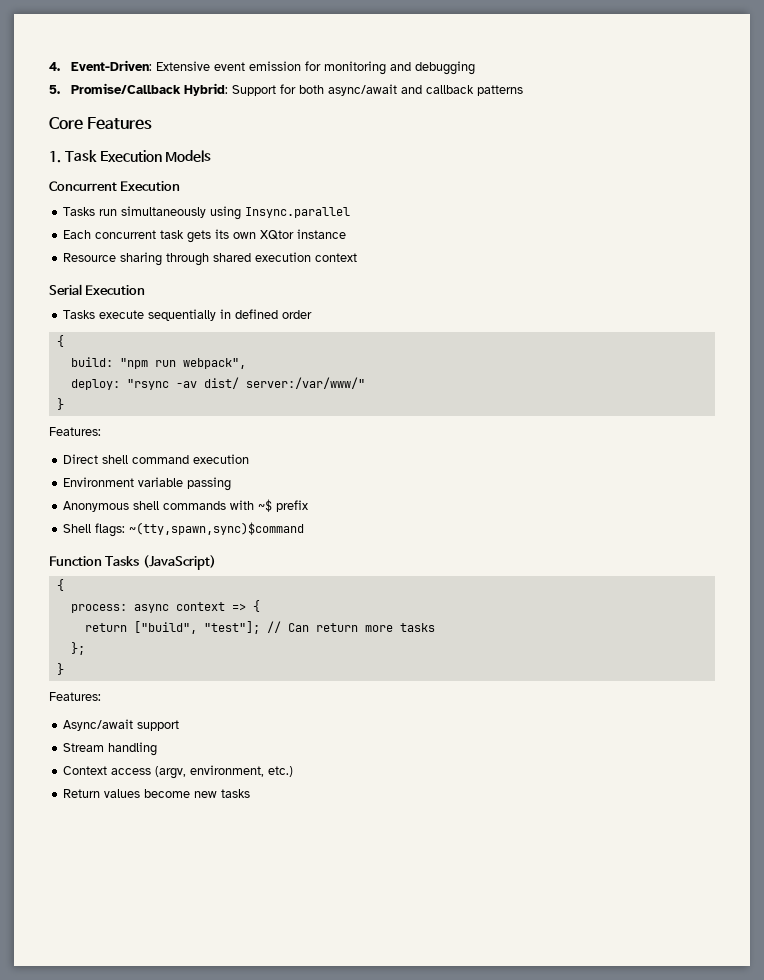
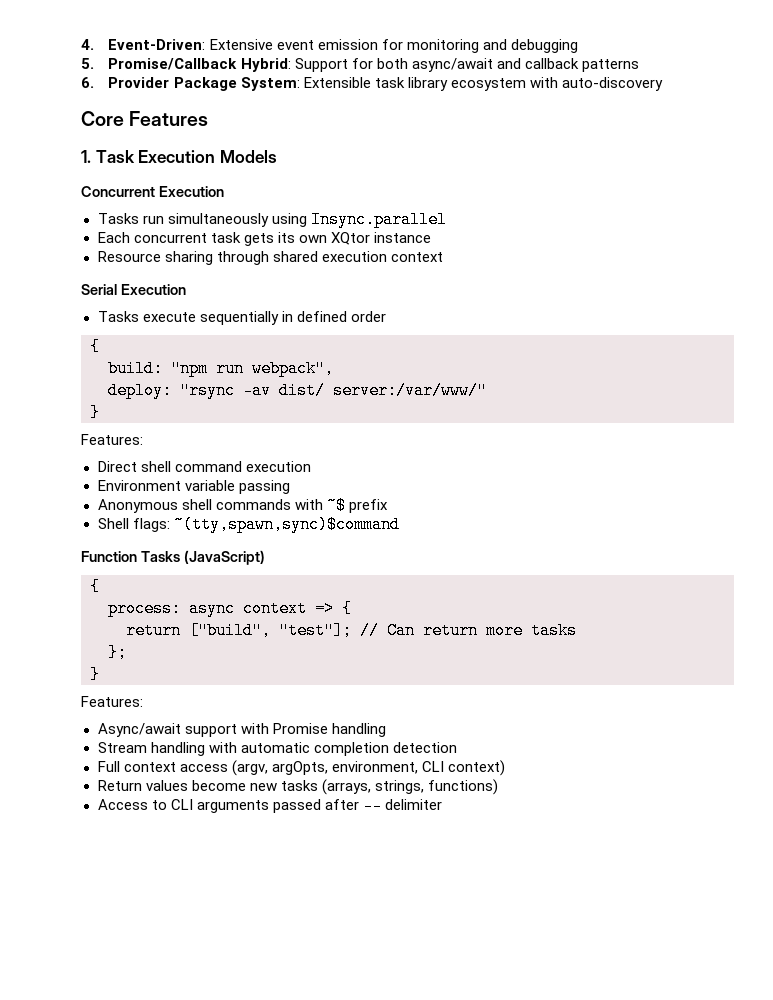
+ 6. Provider Package System: Extensible task library ecosystem with auto-discovery
- Async/await support
+ Async/await support with Promise handling
- Stream handling
- Context access (argv, environment, etc.)
+ Stream handling with automatic completion detection
+ Full context access (argv, argOpts, environment, CLI context)
- Return values become new tasks
+ Return values become new tasks (arrays, strings, functions)
+ Access to CLI arguments passed after -- delimiter

